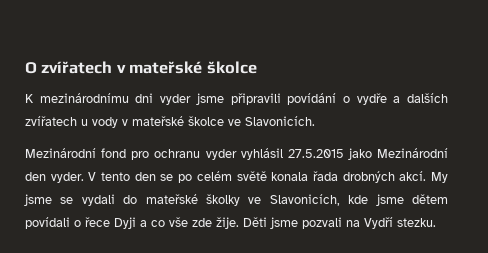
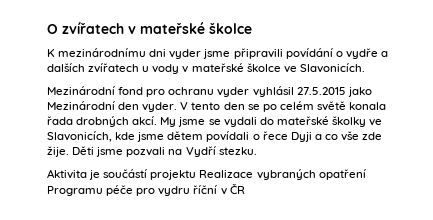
+ Aktivita je součástí projektu Realizace vybraných opatření Programu péče pro vydru říční v ČR

